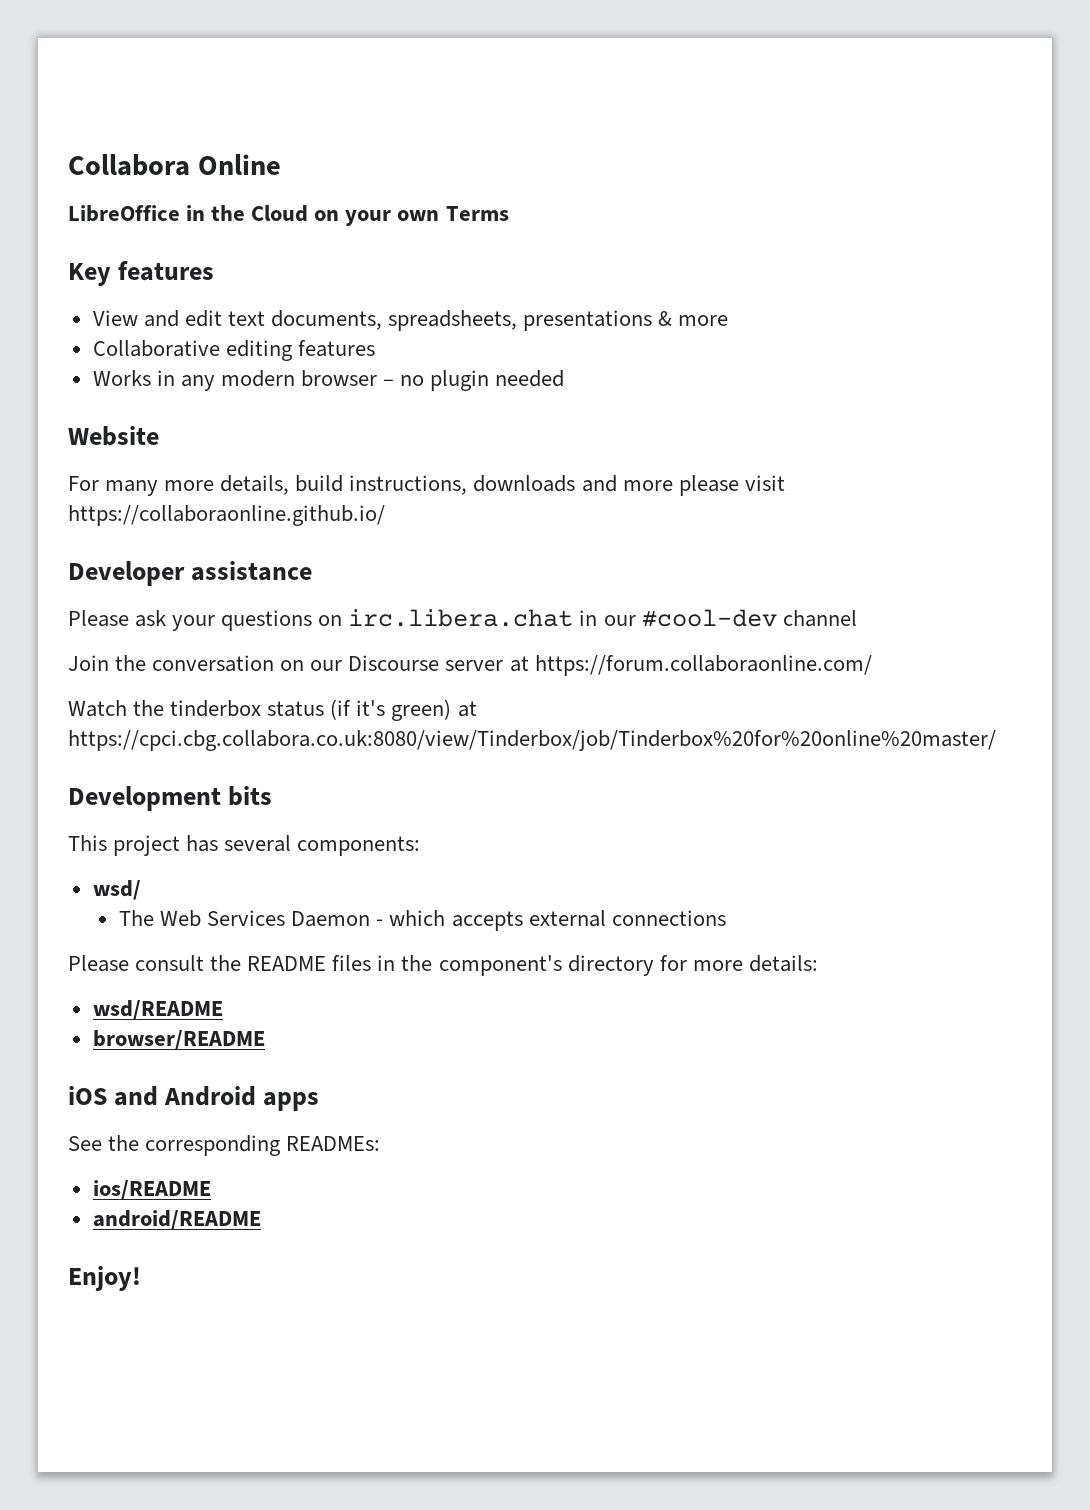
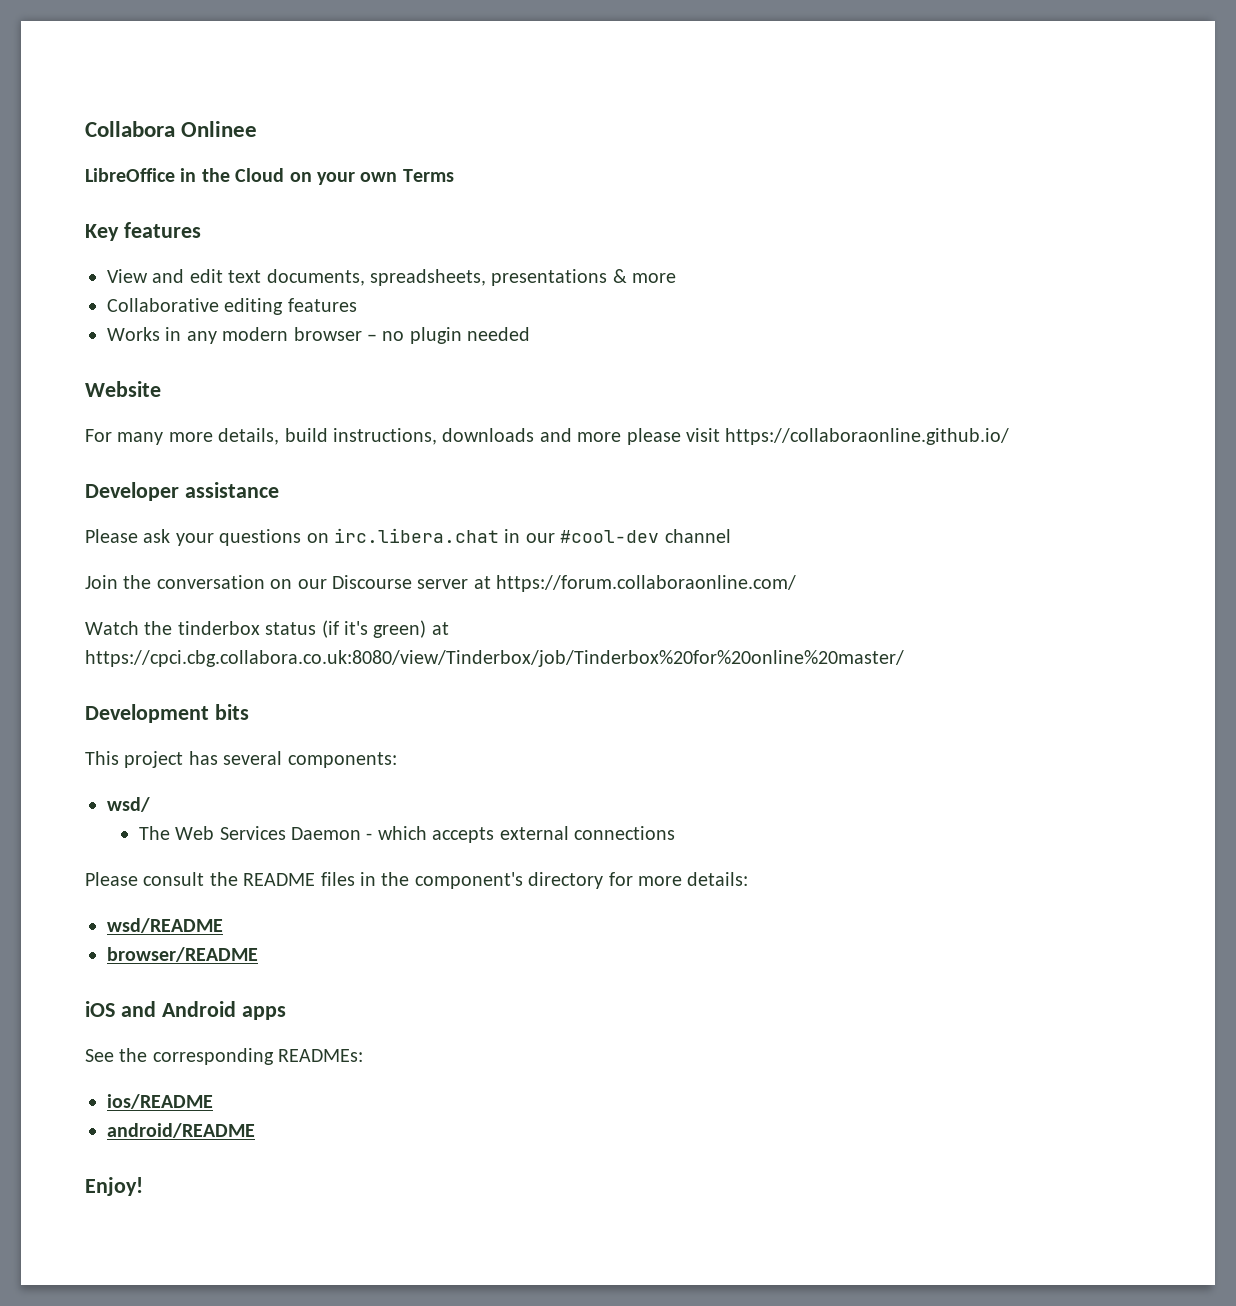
- Collabora Online
+ Collabora Onlinee

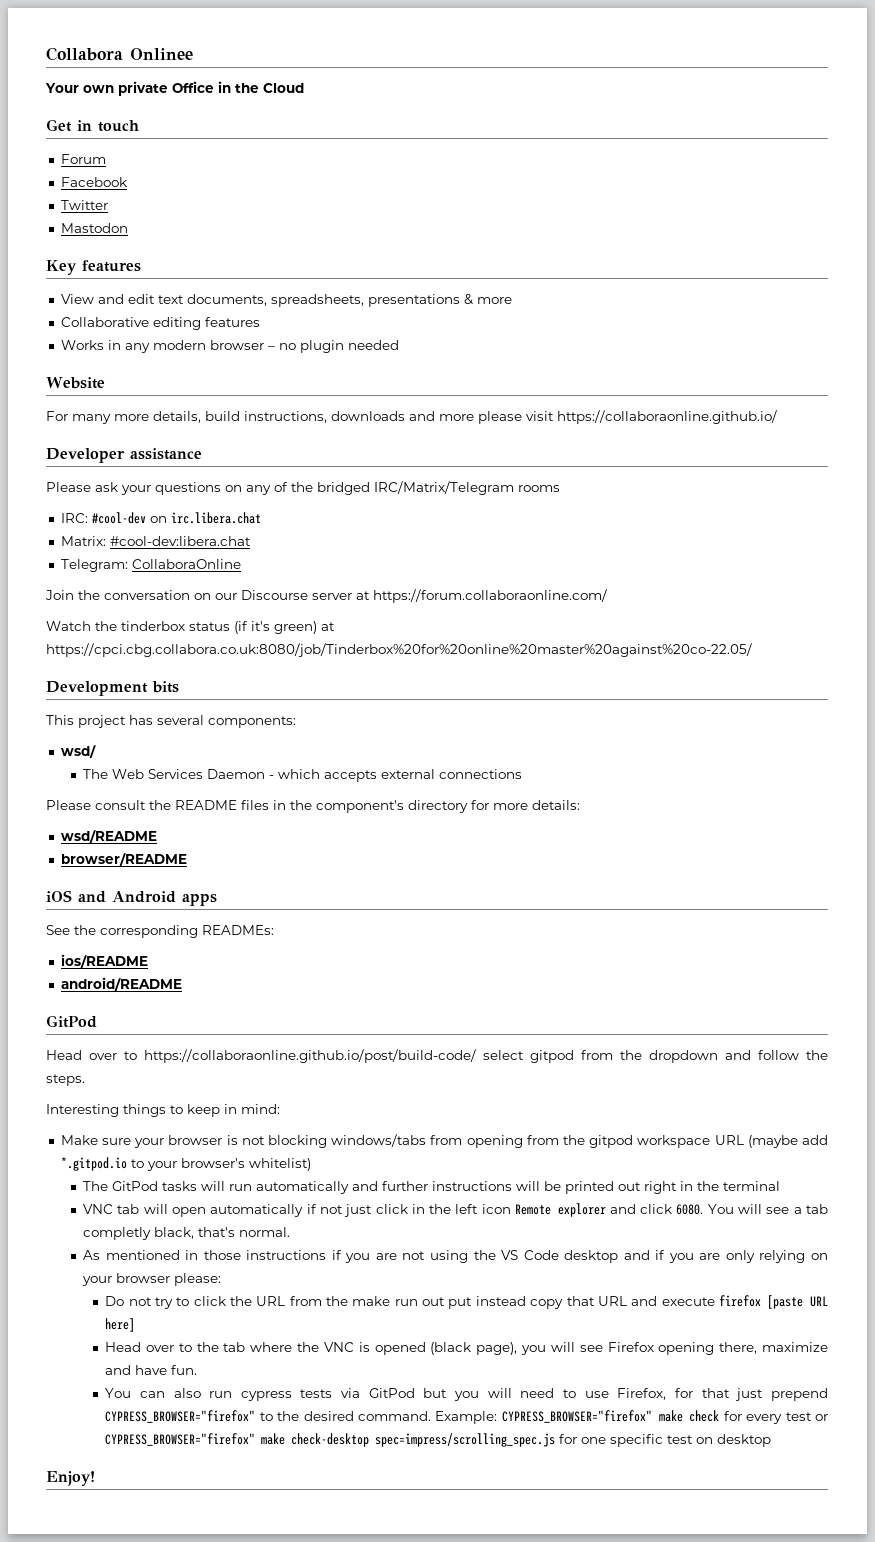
- LibreOffice in the Cloud on your own Terms
+ Your own private Office in the Cloud
+ Get in touch
+ Forum
+ Facebook
+ Twitter
+ Mastodon
- Please ask your questions on irc.libera.chat in our #cool-dev channel
+ Please ask your questions on any of the bridged IRC/Matrix/Telegram rooms
+ IRC: #cool-dev on irc.libera.chat
+ Matrix: #cool-dev:libera.chat
+ Telegram: CollaboraOnline
- Watch the tinderbox status (if it's green) at https://cpci.cbg.collabora.co.uk:8080/view/Tinderbox/job/Tinderbox%20for%20online%20master/
+ Watch the tinderbox status (if it's green) at https://cpci.cbg.collabora.co.uk:8080/job/Tinderbox%20for%20online%20master%20against%20co-22.05/
  android/README
+ GitPod
+ Head over to https://collaboraonline.github.io/post/build-code/ select gitpod from the dropdown and follow the steps.
+ Interesting things to keep in mind:
+ Make sure your browser is not blocking windows/tabs from opening from the gitpod workspace URL (maybe add *.gitpod.io to your browser's whitelist)
+ The GitPod tasks will run automatically and further instructions will be printed out right in the terminal
+ VNC tab will open automatically if not just click in the left icon Remote explorer and click 6080. You will see a tab completly black, that's normal.
+ As mentioned in those instructions if you are not using the VS Code desktop and if you are only relying on your browser please:
+ Do not try to click the URL from the make run out put instead copy that URL and execute firefox [paste URL here]
+ Head over to the tab where the VNC is opened (black page), you will see Firefox opening there, maximize and have fun.
+ You can also run cypress tests via GitPod but you will need to use Firefox, for that just prepend CYPRESS_BROWSER="firefox" to the desired command. Example: CYPRESS_BROWSER="firefox" make check for every test or CYPRESS_BROWSER="firefox" make check-desktop spec=impress/scrolling_spec.js for one specific test on desktop

